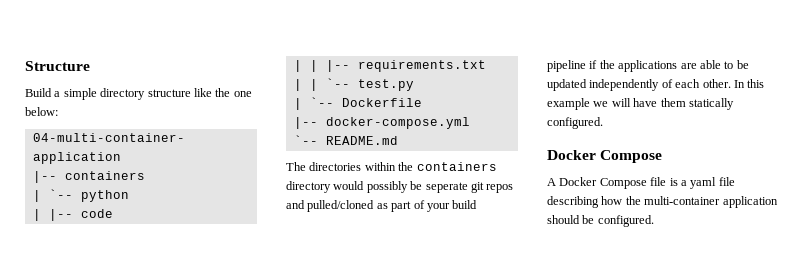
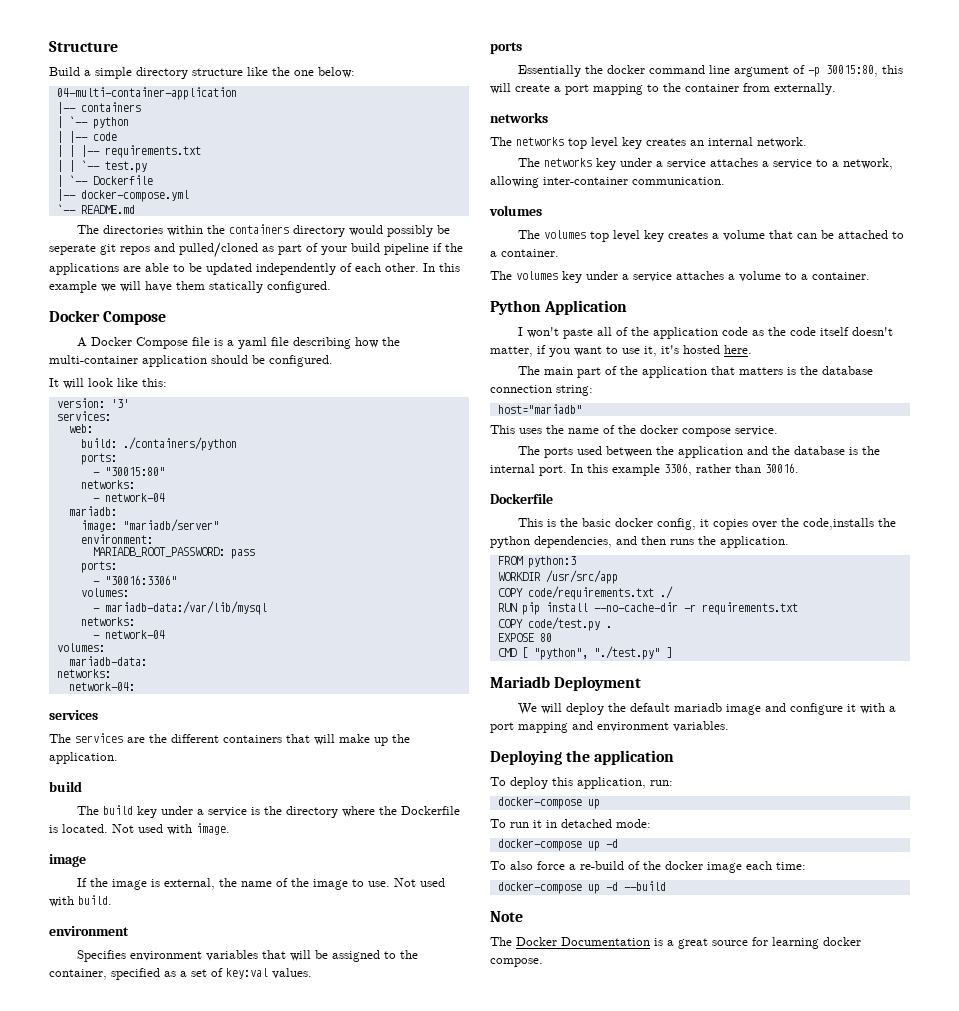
+ It will look like this:
+ version: '3'
+ services:
+ web:
+ build: ./containers/python
+ ports:
+ - "30015:80"
+ networks:
+ - network-04
+ mariadb:
+ image: "mariadb/server"
+ environment:
+ MARIADB_ROOT_PASSWORD: pass
+ ports:
+ - "30016:3306"
+ volumes:
+ - mariadb-data:/var/lib/mysql
+ networks:
+ - network-04
+ volumes:
+ mariadb-data:
+ networks:
+ network-04:
+ services
+ The services are the different containers that will make up the application.
+ build
+ The build key under a service is the directory where the Dockerfile is located. Not used with image.
+ image
+ If the image is external, the name of the image to use. Not used with build.
+ environment
+ Specifies environment variables that will be assigned to the container, specified as a set of key:val values.
+ ports
+ Essentially the docker command line argument of -p 30015:80, this will create a port mapping to the container from externally.
+ networks
+ The networks top level key creates an internal network.
+ The networks key under a service attaches a service to a network, allowing inter-container communication.
+ volumes
+ The volumes top level key creates a volume that can be attached to a container.
+ The volumes key under a service attaches a volume to a container.
+ Python Application
+ I won't paste all of the application code as the code itself doesn't matter, if you want to use it, it's hosted here.
+ The main part of the application that matters is the database connection string:
+ host="mariadb"
+ This uses the name of the docker compose service.
+ The ports used between the application and the database is the internal port. In this example 3306, rather than 30016.
+ Dockerfile
+ This is the basic docker config, it copies over the code,installs the python dependencies, and then runs the application.
+ FROM python:3
+ WORKDIR /usr/src/app
+ COPY code/requirements.txt ./
+ RUN pip install --no-cache-dir -r requirements.txt
+ COPY code/test.py .
+ EXPOSE 80
+ CMD [ "python", "./test.py" ]
+ Mariadb Deployment
+ We will deploy the default mariadb image and configure it with a port mapping and environment variables.
+ Deploying the application
+ To deploy this application, run:
+ docker-compose up
+ To run it in detached mode:
+ docker-compose up -d
+ To also force a re-build of the docker image each time:
+ docker-compose up -d --build
+ Note
+ The Docker Documentation is a great source for learning docker compose.

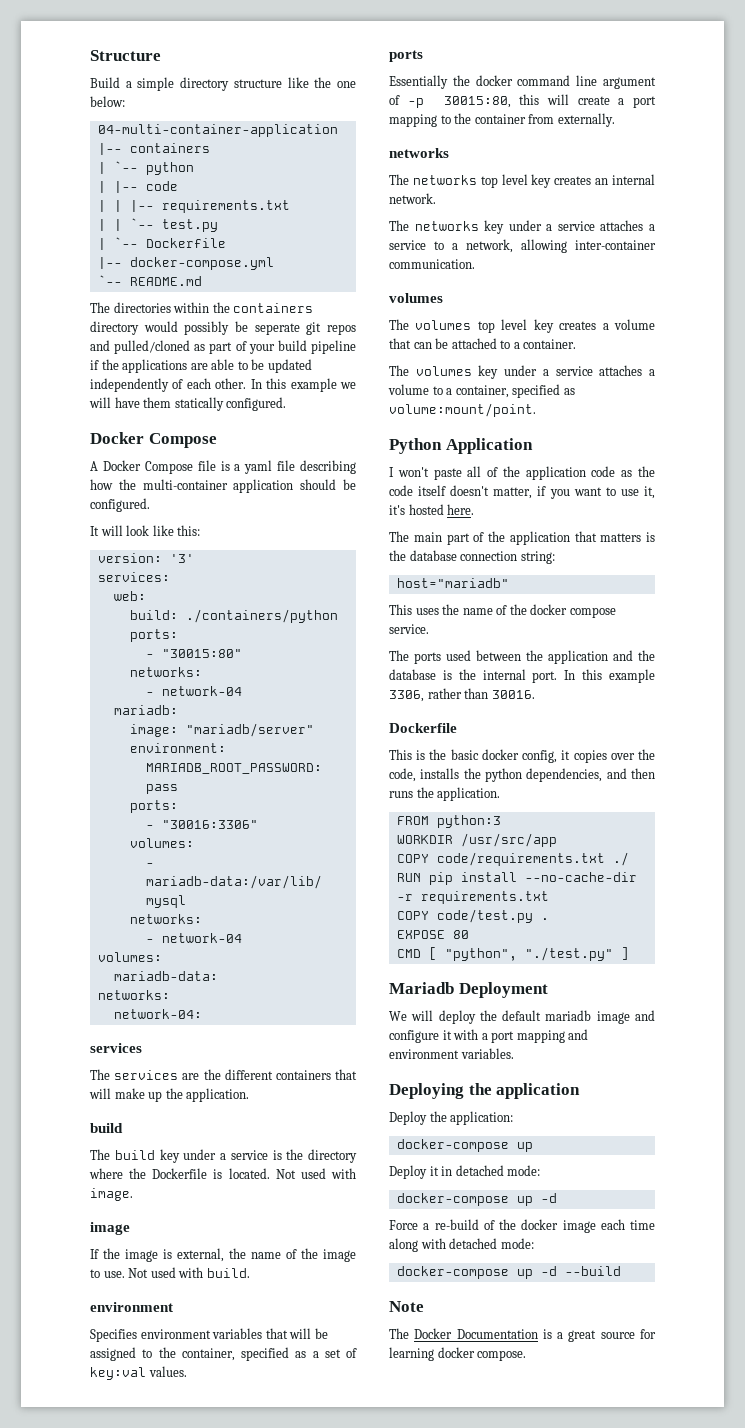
- The volumes key under a service attaches a volume to a container.
+ The volumes key under a service attaches a volume to a container, specified as volume:mount/point.
- This is the basic docker config, it copies over the code,installs the python dependencies, and then runs the application.
+ This is the basic docker config, it copies over the code, installs the python dependencies, and then runs the application.
- To deploy this application, run:
+ Deploy the application:
- To run it in detached mode:
+ Deploy it in detached mode:
- To also force a re-build of the docker image each time:
+ Force a re-build of the docker image each time along with detached mode:

